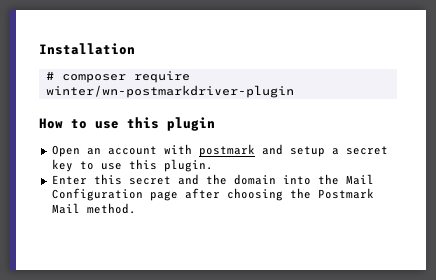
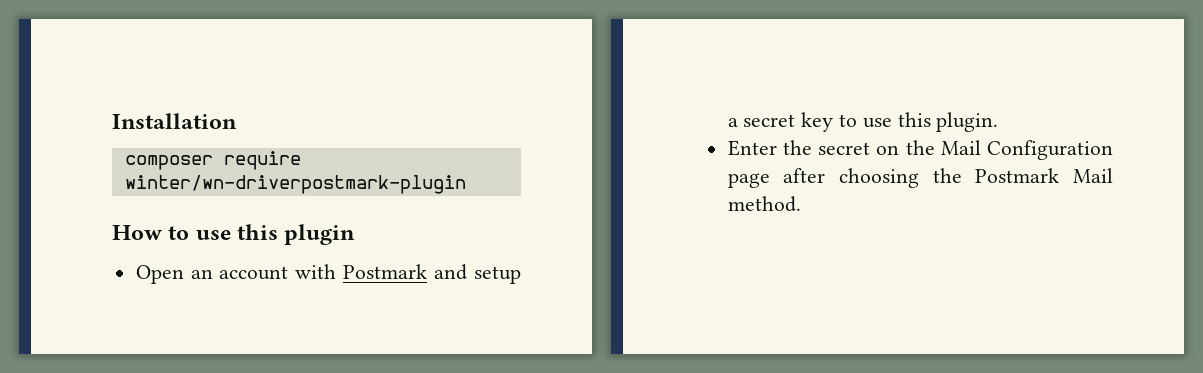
- # composer require winter/wn-postmarkdriver-plugin
+ composer require winter/wn-driverpostmark-plugin
- Open an account with postmark and setup a secret key to use this plugin.
+ Open an account with Postmark and setup a secret key to use this plugin.
- Enter this secret and the domain into the Mail Configuration page after choosing the Postmark Mail method.
+ Enter the secret on the Mail Configuration page after choosing the Postmark Mail method.

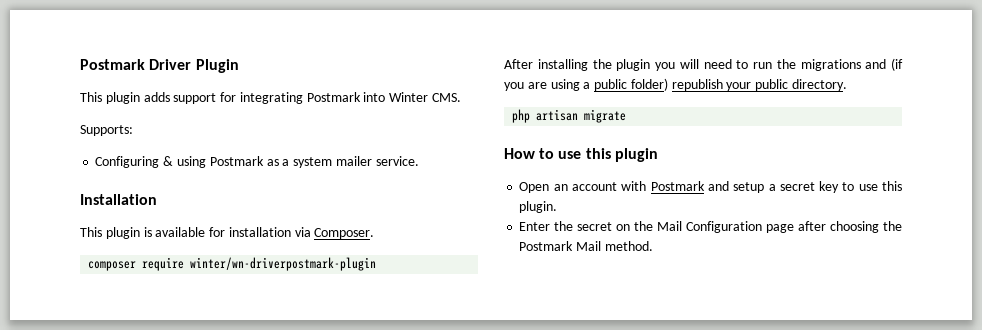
+ Postmark Driver Plugin
+ This plugin adds support for integrating Postmark into Winter CMS.
+ Supports:
+ Configuring & using Postmark as a system mailer service.
  Installation
+ This plugin is available for installation via Composer.
  composer require winter/wn-driverpostmark-plugin
+ After installing the plugin you will need to run the migrations and (if you are using a public folder) republish your public directory.
+ php artisan migrate

